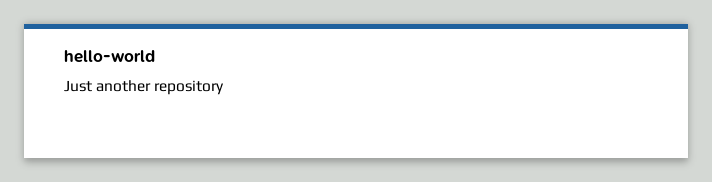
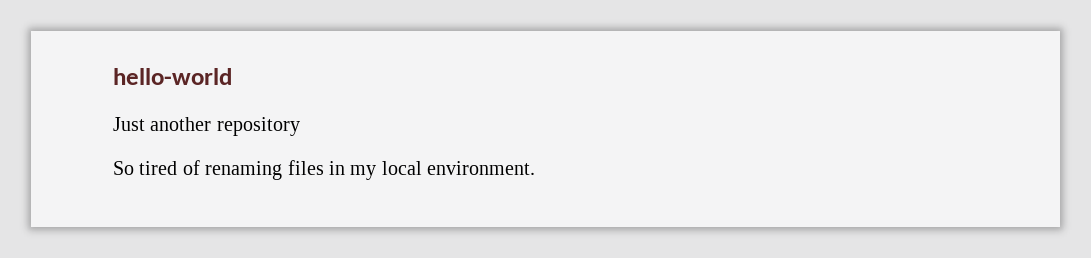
+ So tired of renaming files in my local environment.

